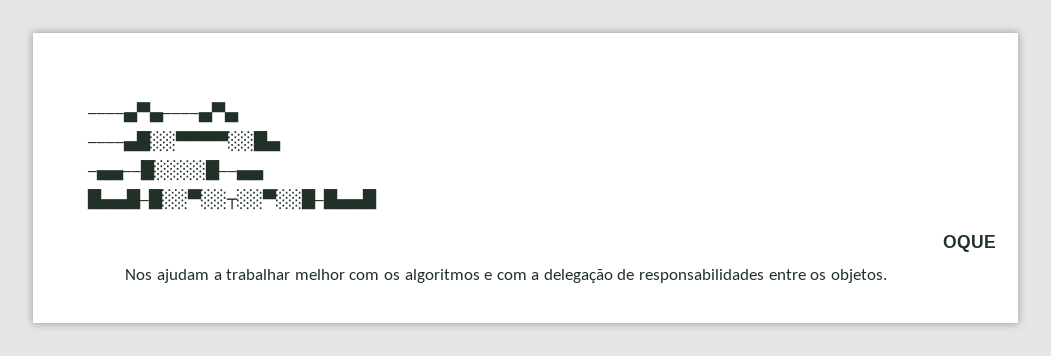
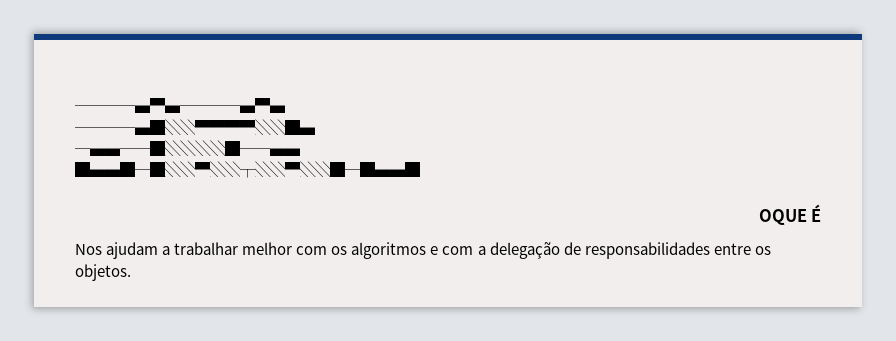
- OQUE
+ OQUE É

